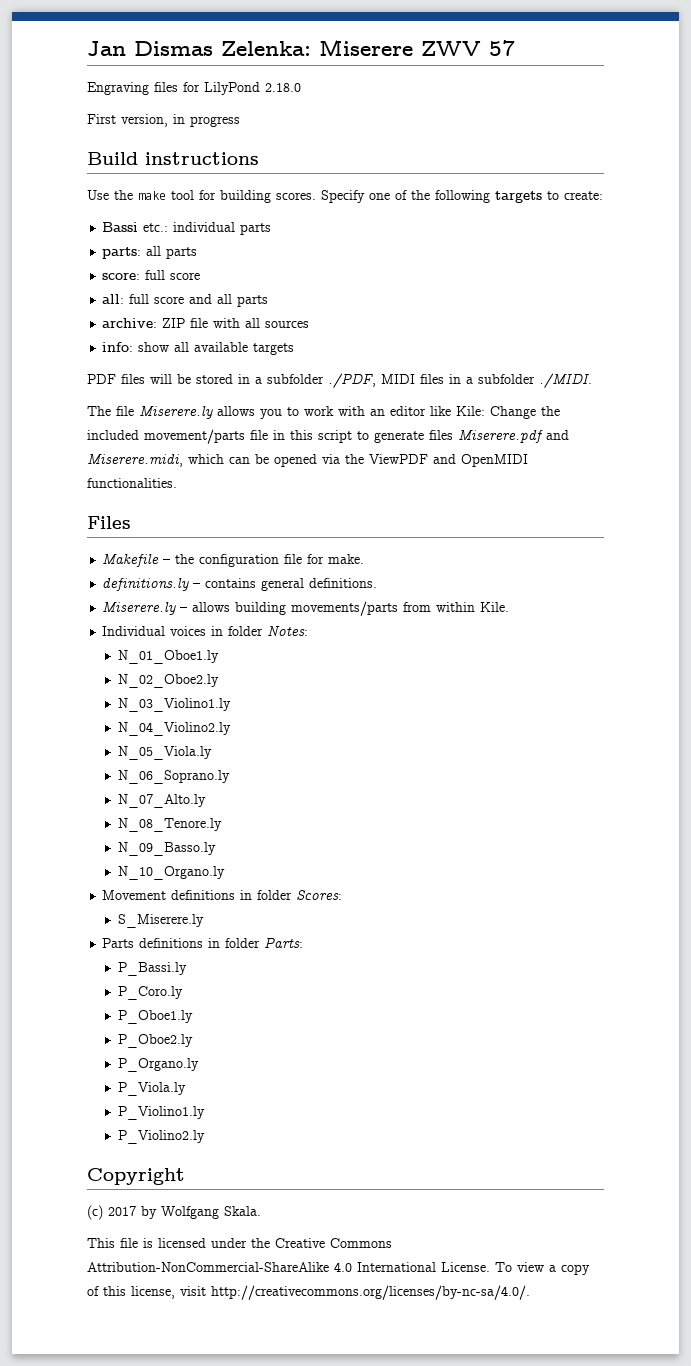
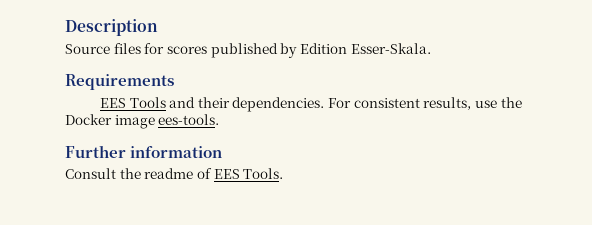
- Jan Dismas Zelenka: Miserere ZWV 57
- Engraving files for LilyPond 2.18.0
- First version, in progress
- Build instructions
- Use the make tool for building scores. Specify one of the following targets to create:
- Bassi etc.: individual parts
- parts: all parts
- score: full score
- all: full score and all parts
- archive: ZIP file with all sources
- info: show all available targets
- PDF files will be stored in a subfolder ./PDF, MIDI files in a subfolder ./MIDI.
- The file Miserere.ly allows you to work with an editor like Kile: Change the included movement/parts file in this script to generate files Miserere.pdf and Miserere.midi, which can be opened via the ViewPDF and OpenMIDI functionalities.
- Files
- Makefile – the configuration file for make.
- definitions.ly – contains general definitions.
- Miserere.ly – allows building movements/parts from within Kile.
- Individual voices in folder Notes:
- N_01_Oboe1.ly
- N_02_Oboe2.ly
- N_03_Violino1.ly
- N_04_Violino2.ly
- N_05_Viola.ly
- N_06_Soprano.ly
- N_07_Alto.ly
- N_08_Tenore.ly
- N_09_Basso.ly
- N_10_Organo.ly
- Movement definitions in folder Scores:
- S_Miserere.ly
- Parts definitions in folder Parts:
- P_Bassi.ly
- P_Coro.ly
- P_Oboe1.ly
- P_Oboe2.ly
- P_Organo.ly
- P_Viola.ly
- P_Violino1.ly
- P_Violino2.ly
- Copyright
- (c) 2017 by Wolfgang Skala.
- This file is licensed under the Creative Commons Attribution-NonCommercial-ShareAlike 4.0 International License. To view a copy of this license, visit http://creativecommons.org/licenses/by-nc-sa/4.0/.
+ Description
+ Source files for scores published by Edition Esser-Skala.
+ Requirements
+ EES Tools and their dependencies. For consistent results, use the Docker image ees-tools.
+ Further information
+ Consult the readme of EES Tools.

